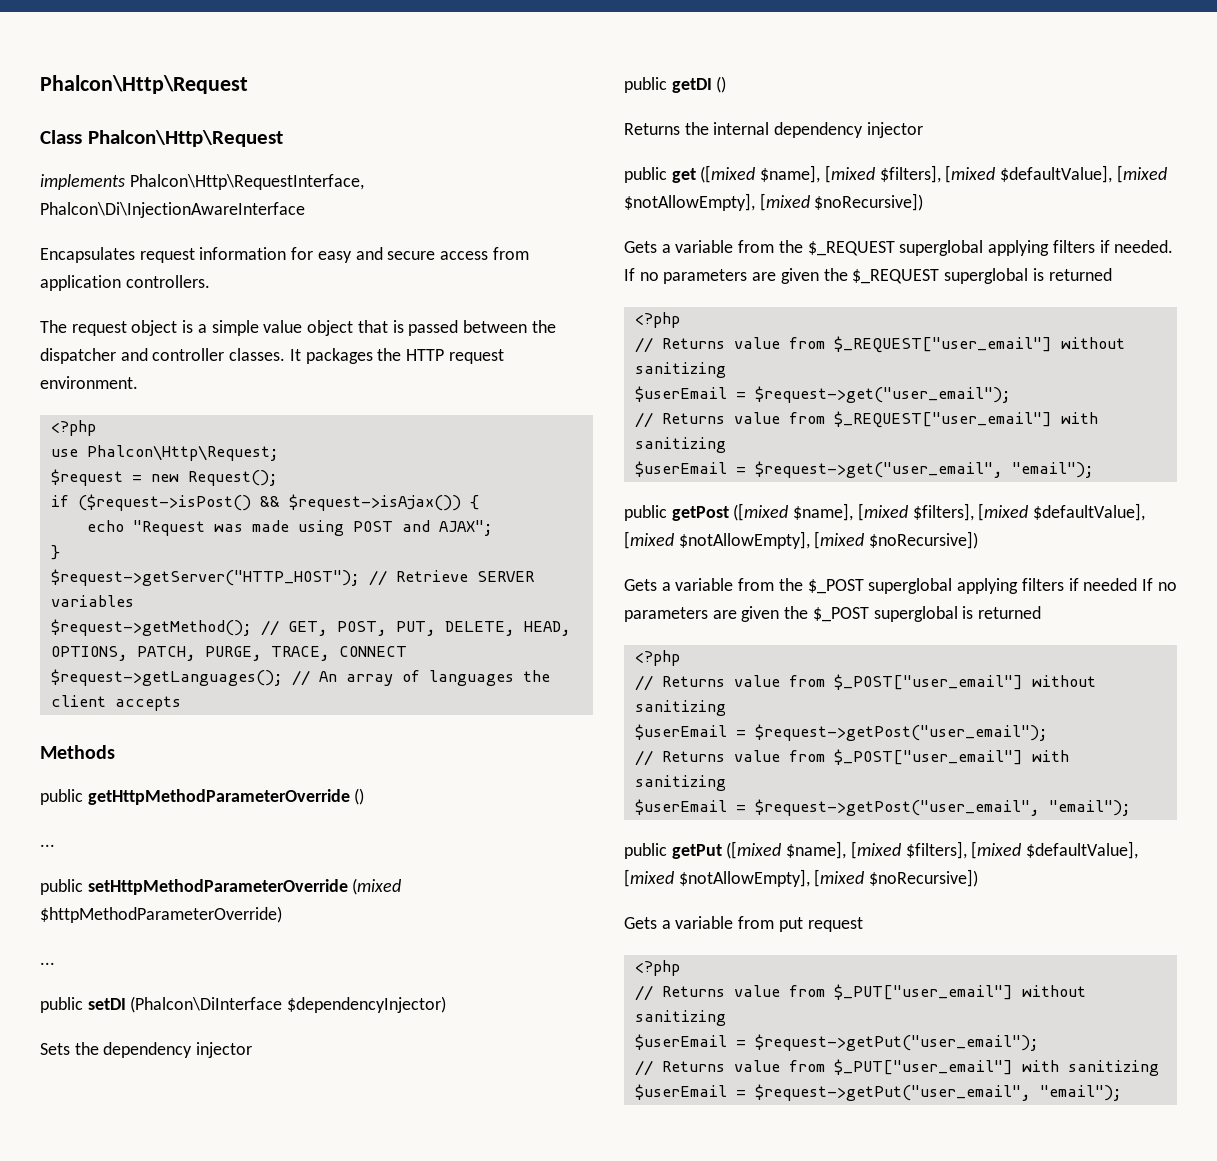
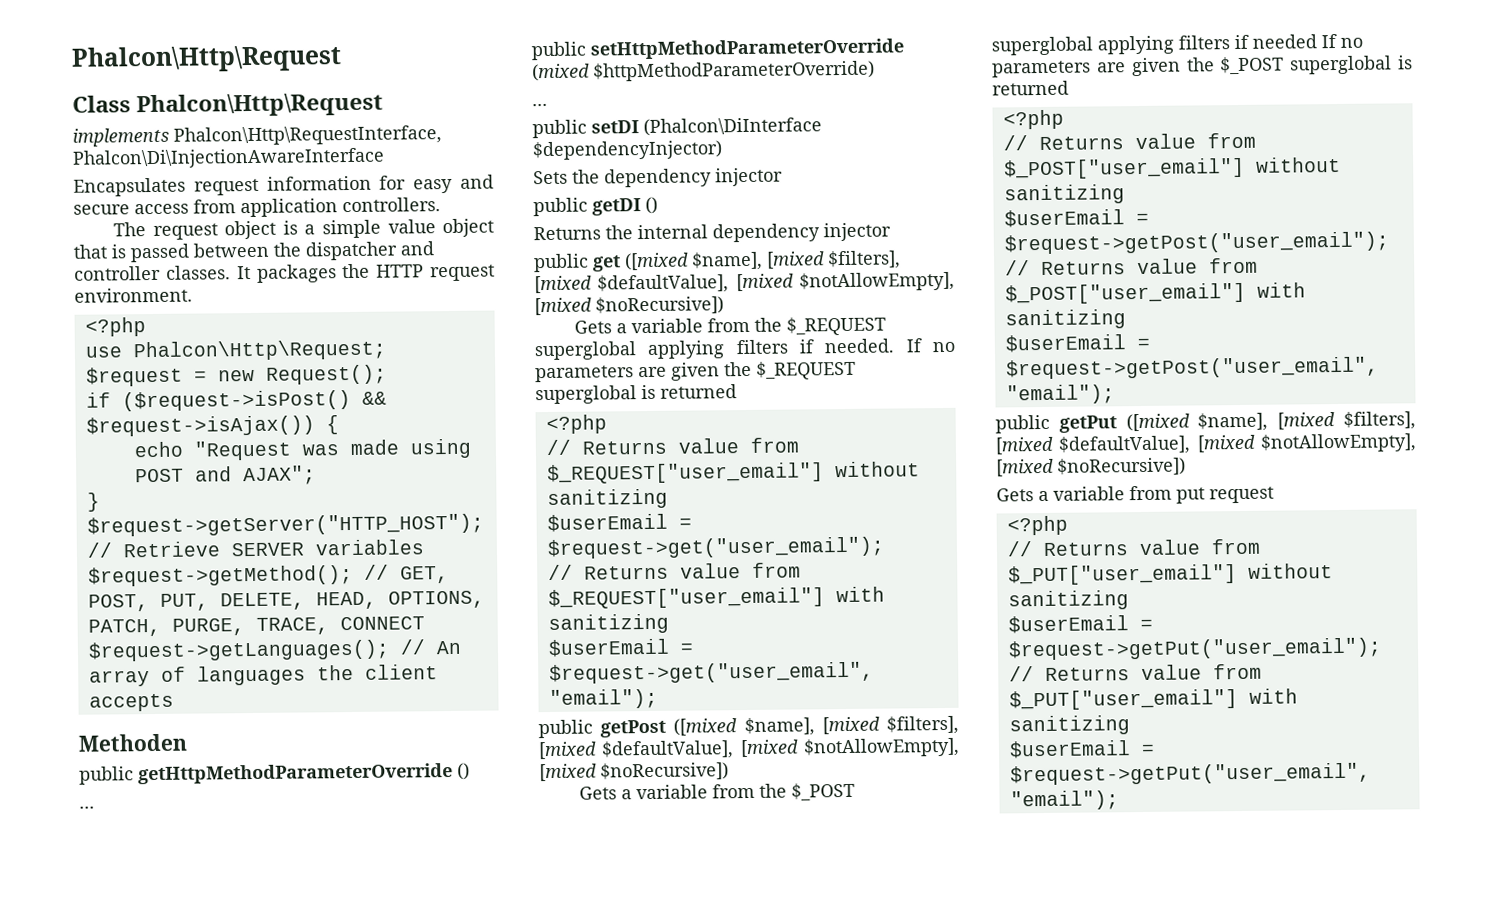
- Methods
+ Methoden

